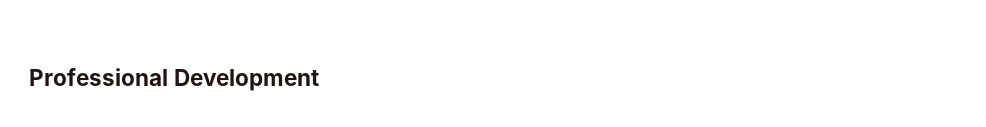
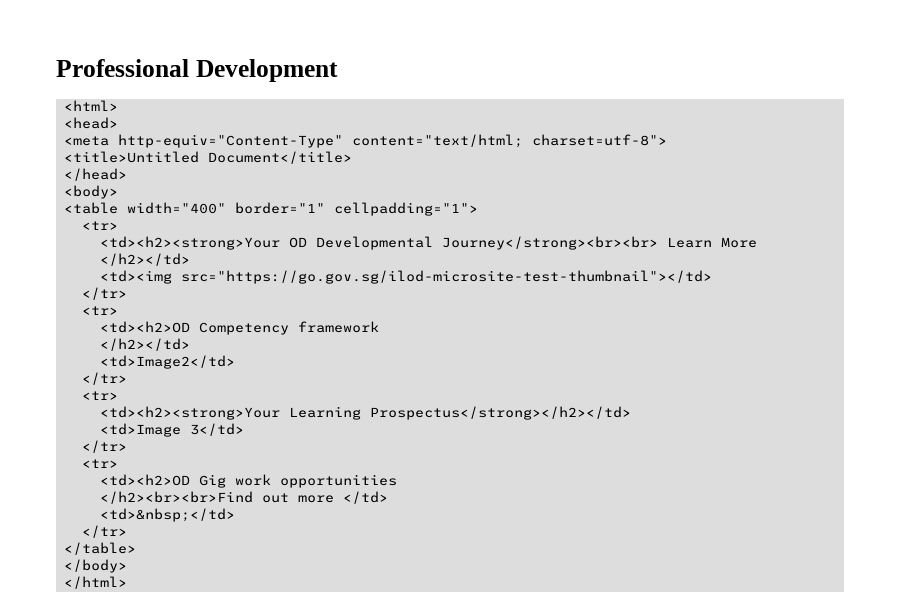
+ <html>
+ <head>
+ <meta http-equiv="Content-Type" content="text/html; charset=utf-8">
+ <title>Untitled Document</title>
+ </head>
+ <body>
+ <table width="400" border="1" cellpadding="1">
+ <tr>
+ <td><h2><strong>Your OD Developmental Journey</strong><br><br> Learn More </h2></td>
+ <td><img src="https://go.gov.sg/ilod-microsite-test-thumbnail"></td>
+ </tr>
+ <tr>
+ <td><h2>OD Competency framework
+ </h2></td>
+ <td>Image2</td>
+ </tr>
+ <tr>
+ <td><h2><strong>Your Learning Prospectus</strong></h2></td>
+ <td>Image 3</td>
+ </tr>
+ <tr>
+ <td><h2>OD Gig work opportunities
+ </h2><br><br>Find out more </td>
+ <td>&nbsp;</td>
+ </tr>
+ </table>
+ </body>
+ </html>

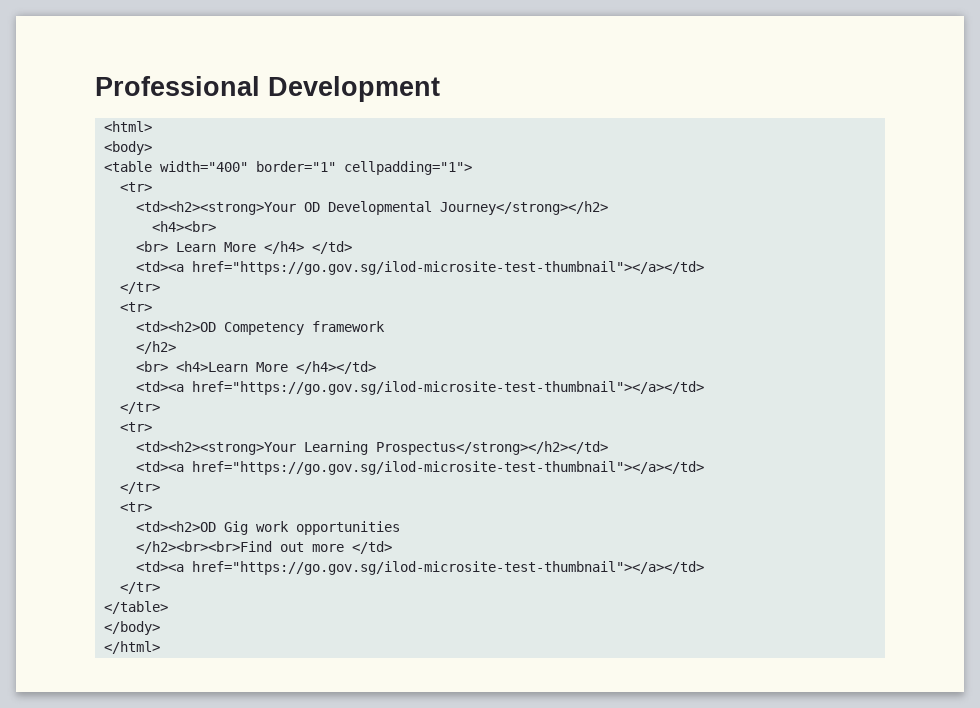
- <head>
- <meta http-equiv="Content-Type" content="text/html; charset=utf-8">
- <title>Untitled Document</title>
- </head>
- <td><h2><strong>Your OD Developmental Journey</strong><br><br> Learn More </h2></td>
- <td><img src="https://go.gov.sg/ilod-microsite-test-thumbnail"></td>
+ <td><h2><strong>Your OD Developmental Journey</strong></h2>
+ <h4><br>
+ <br> Learn More </h4> </td>
+ <td><a href="https://go.gov.sg/ilod-microsite-test-thumbnail"></a></td>
  <td><h2>OD Competency framework
- </h2></td>
- <td>Image2</td>
+ </h2>
+ <br> <h4>Learn More </h4></td>
+ <td><a href="https://go.gov.sg/ilod-microsite-test-thumbnail"></a></td>
  <td><h2><strong>Your Learning Prospectus</strong></h2></td>
- <td>Image 3</td>
+ <td><a href="https://go.gov.sg/ilod-microsite-test-thumbnail"></a></td>
  </h2><br><br>Find out more </td>
- <td>&nbsp;</td>
+ <td><a href="https://go.gov.sg/ilod-microsite-test-thumbnail"></a></td>

